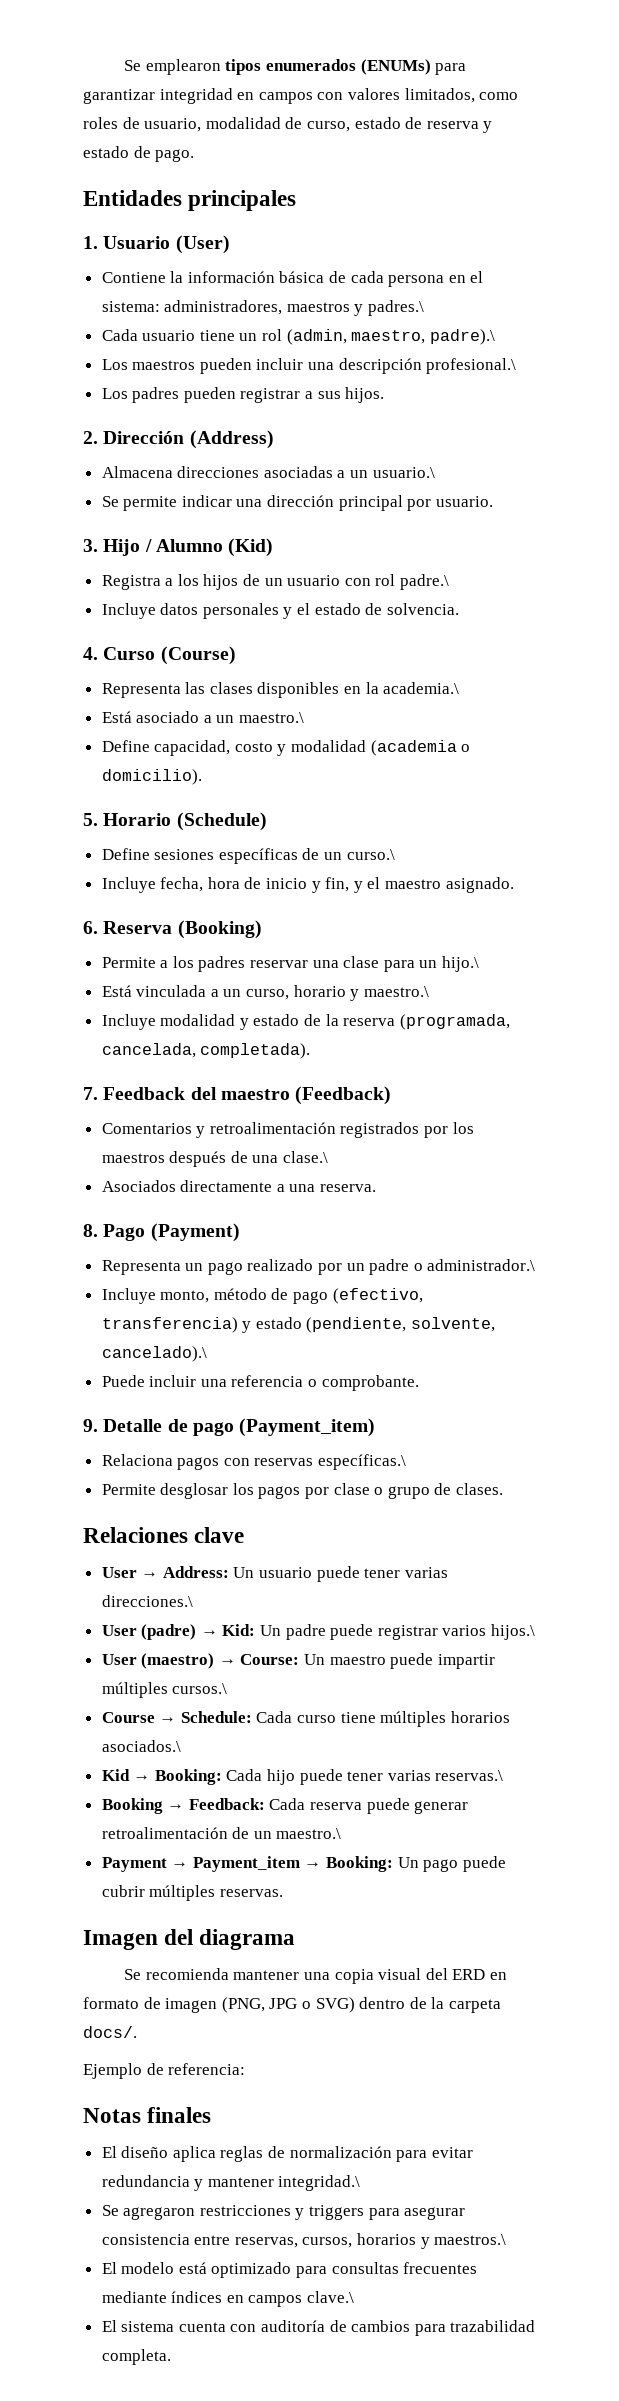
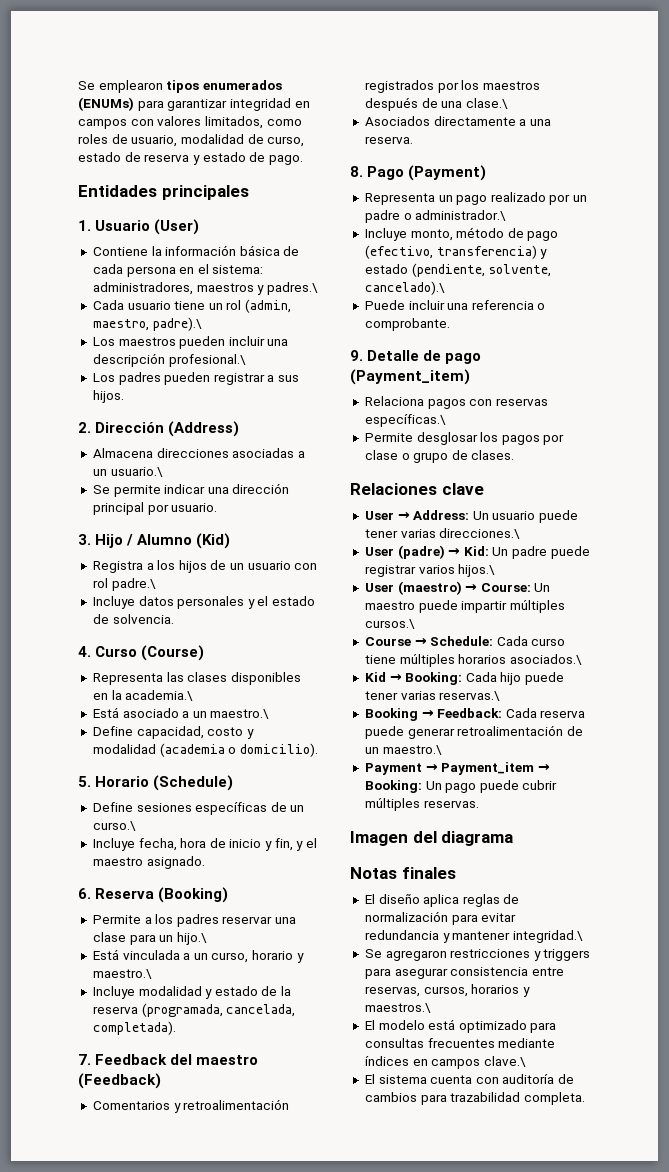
- Se recomienda mantener una copia visual del ERD en formato de imagen (PNG, JPG o SVG) dentro de la carpeta docs/.
- Ejemplo de referencia:

